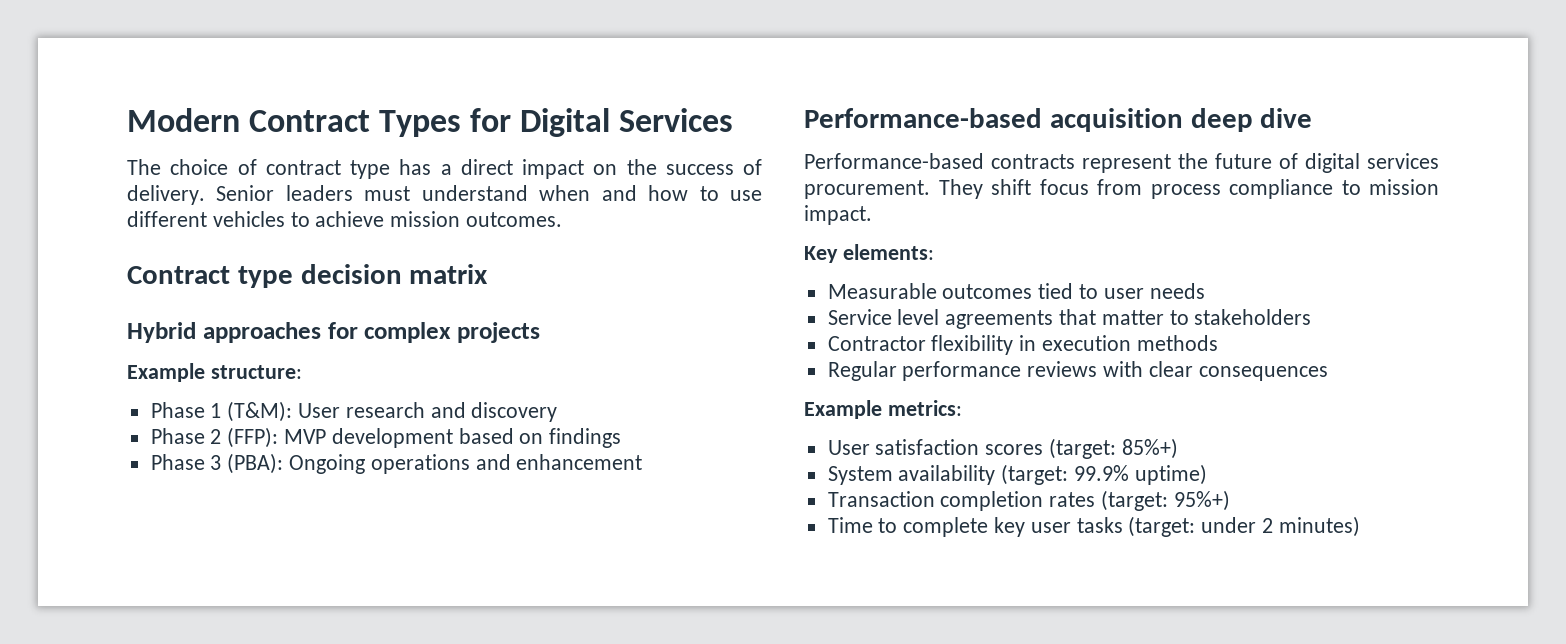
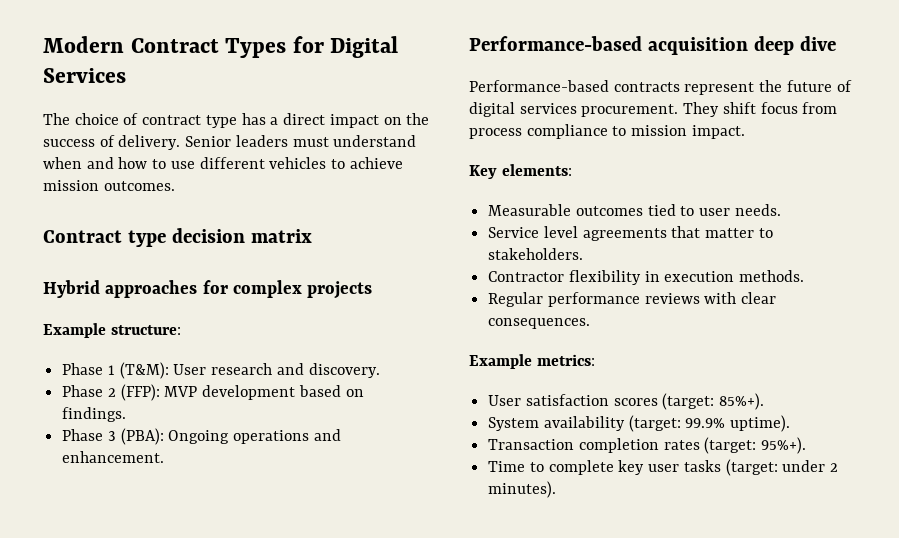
- Phase 1 (T&M): User research and discovery
+ Phase 1 (T&M): User research and discovery.
- Phase 2 (FFP): MVP development based on findings
+ Phase 2 (FFP): MVP development based on findings.
- Phase 3 (PBA): Ongoing operations and enhancement
+ Phase 3 (PBA): Ongoing operations and enhancement.
- Measurable outcomes tied to user needs
+ Measurable outcomes tied to user needs.
- Service level agreements that matter to stakeholders
+ Service level agreements that matter to stakeholders.
- Contractor flexibility in execution methods
+ Contractor flexibility in execution methods.
- Regular performance reviews with clear consequences
+ Regular performance reviews with clear consequences.
- User satisfaction scores (target: 85%+)
+ User satisfaction scores (target: 85%+).
- System availability (target: 99.9% uptime)
+ System availability (target: 99.9% uptime).
- Transaction completion rates (target: 95%+)
+ Transaction completion rates (target: 95%+).
- Time to complete key user tasks (target: under 2 minutes)
+ Time to complete key user tasks (target: under 2 minutes).

